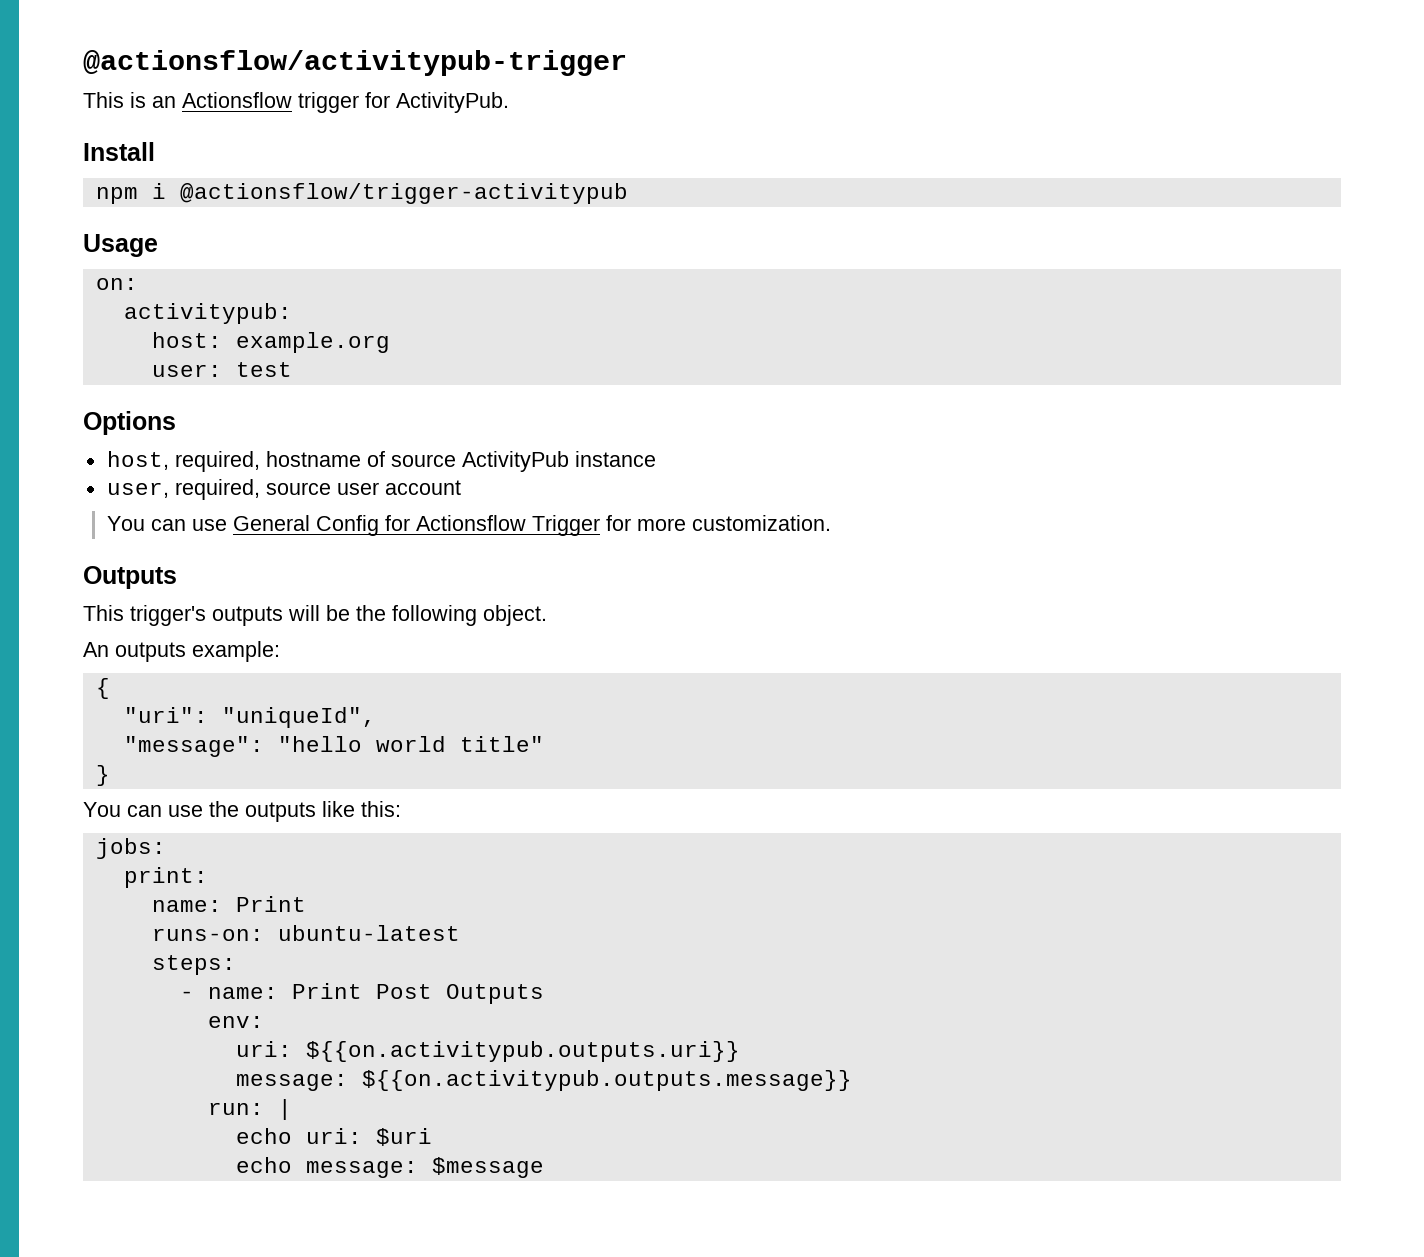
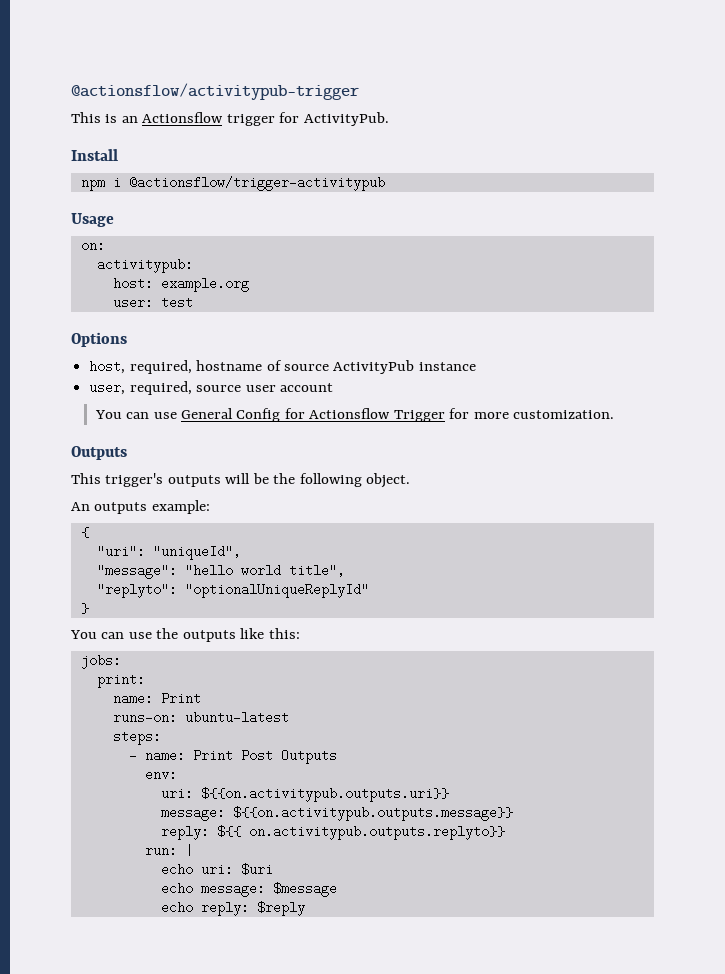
- "message": "hello world title"
+ "message": "hello world title",
+ "replyto": "optionalUniqueReplyId"
+ reply: ${{ on.activitypub.outputs.replyto}}
+ echo reply: $reply

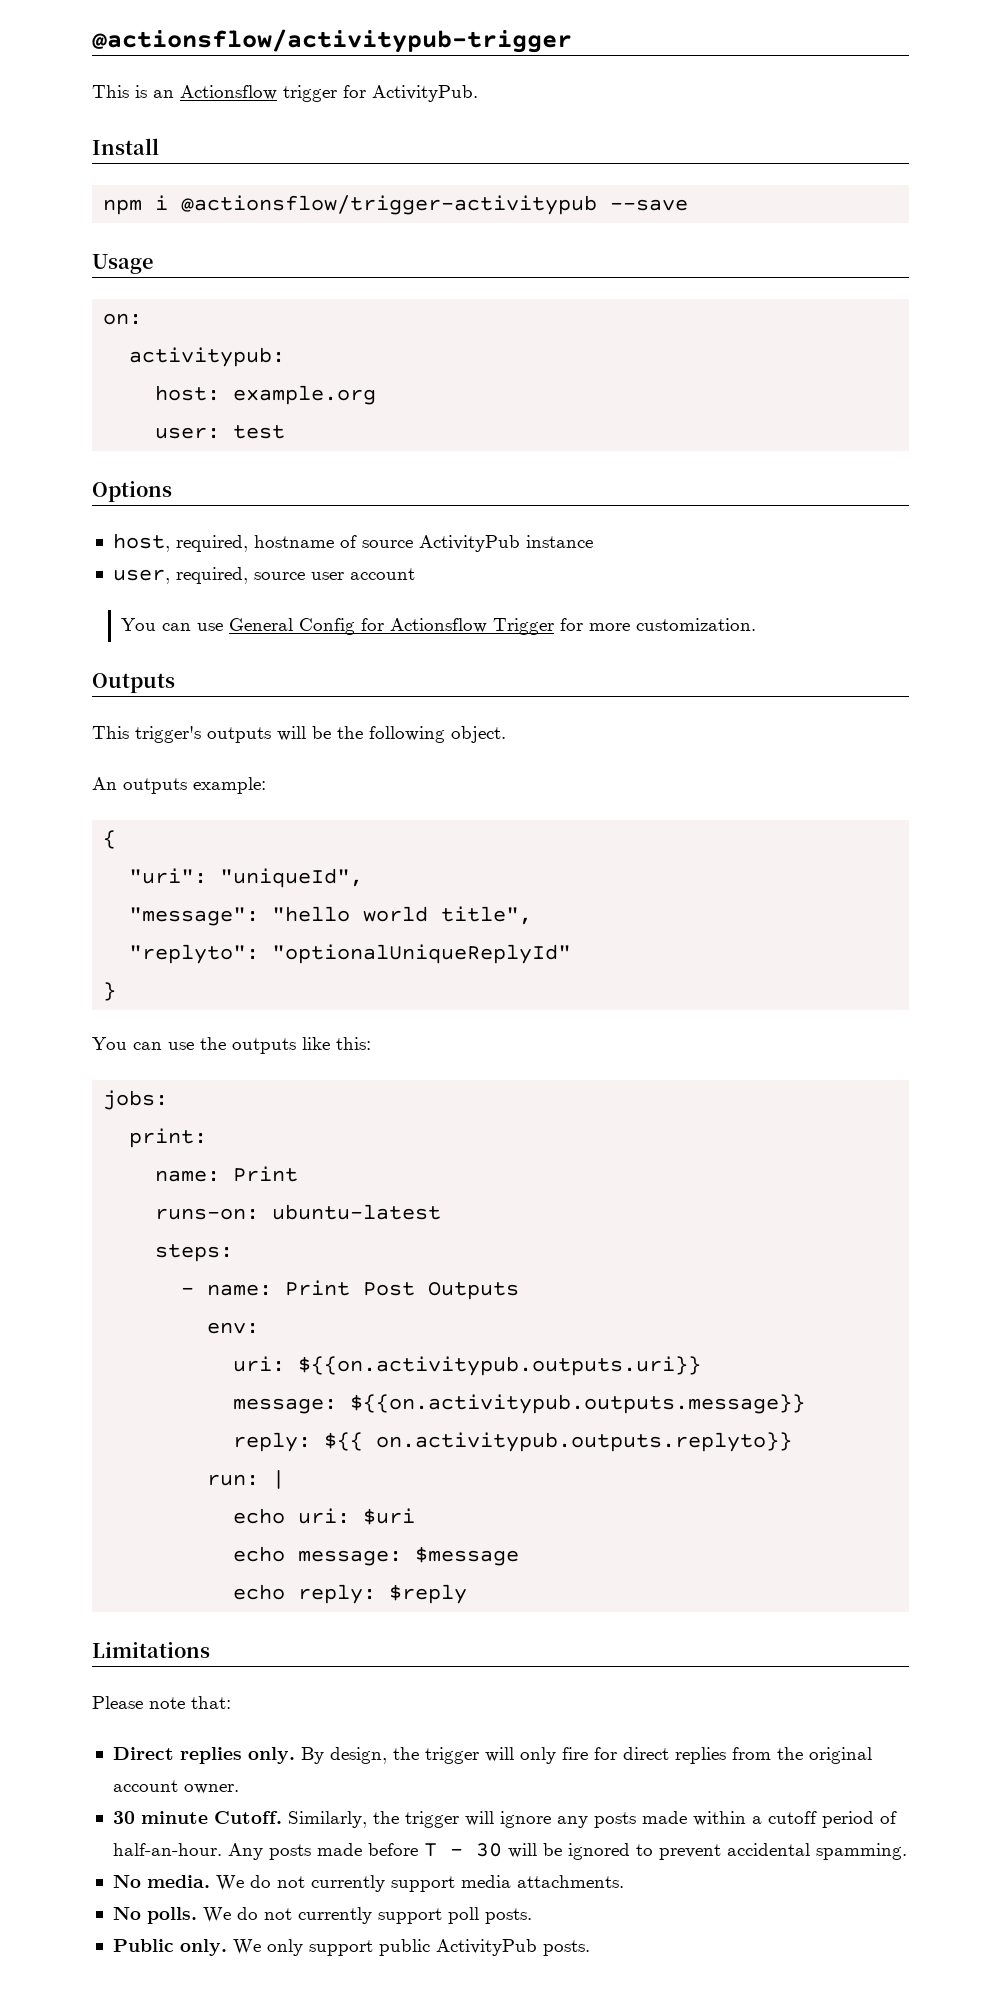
- npm i @actionsflow/trigger-activitypub
+ npm i @actionsflow/trigger-activitypub --save
+ Limitations
+ Please note that:
+ Direct replies only. By design, the trigger will only fire for direct replies from the original account owner.
+ 30 minute Cutoff. Similarly, the trigger will ignore any posts made within a cutoff period of half-an-hour. Any posts made before T - 30 will be ignored to prevent accidental spamming.
+ No media. We do not currently support media attachments.
+ No polls. We do not currently support poll posts.
+ Public only. We only support public ActivityPub posts.

